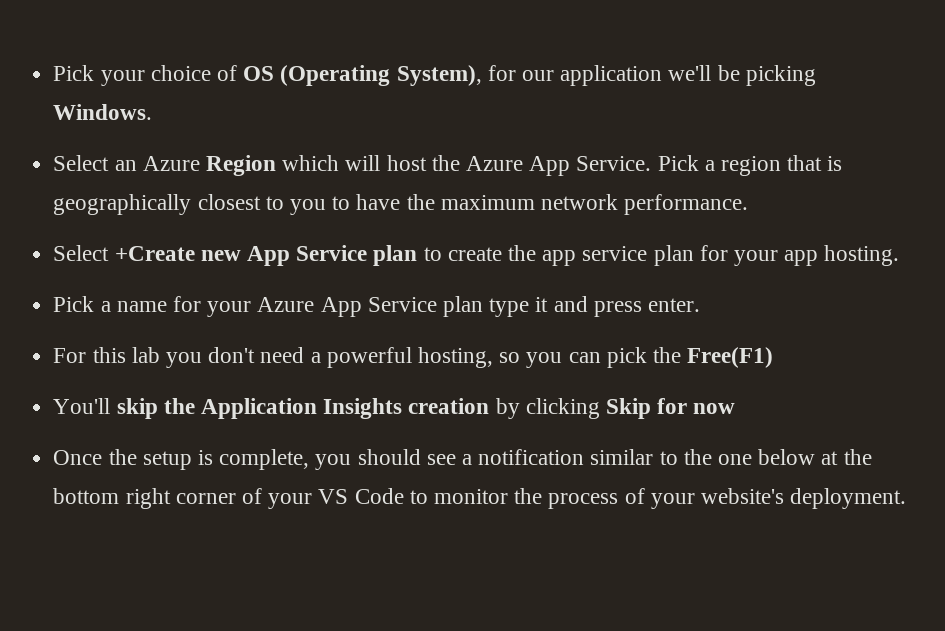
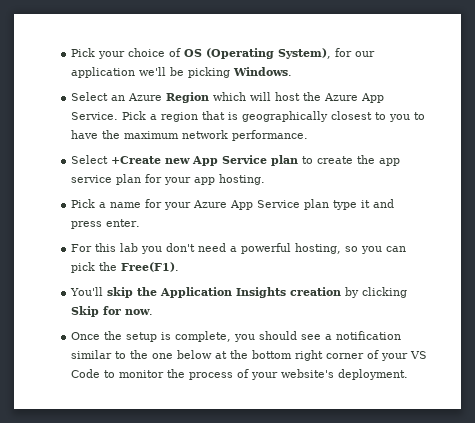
- For this lab you don't need a powerful hosting, so you can pick the Free(F1)
+ For this lab you don't need a powerful hosting, so you can pick the Free(F1).
- You'll skip the Application Insights creation by clicking Skip for now
+ You'll skip the Application Insights creation by clicking Skip for now.

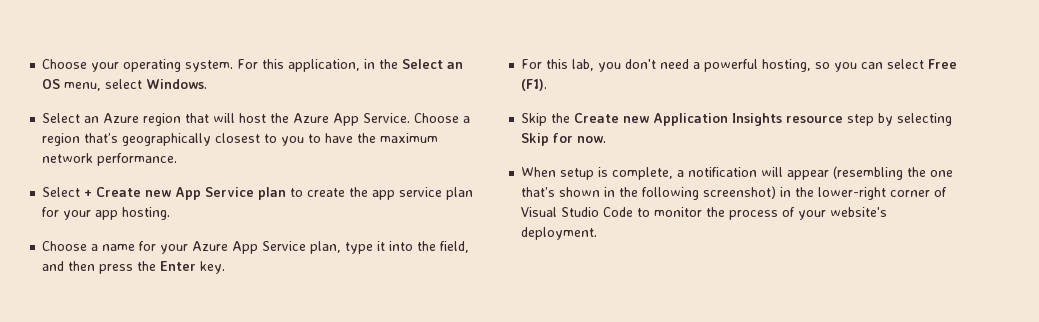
- Pick your choice of OS (Operating System), for our application we'll be picking Windows.
+ Choose your operating system. For this application, in the Select an OS menu, select Windows.
- Select an Azure Region which will host the Azure App Service.
+ Select an Azure region that will host the Azure App Service.
- Pick a region that is geographically closest to you to have the maximum network performance.
+ Choose a region that’s geographically closest to you to have the maximum network performance.
- Select +Create new App Service plan to create the app service plan for your app hosting.
+ Select + Create new App Service plan to create the app service plan for your app hosting.
- Pick a name for your Azure App Service plan type it and press enter.
- For this lab you don't need a powerful hosting, so you can pick the Free(F1).
- You'll skip the Application Insights creation by clicking Skip for now.
+ Choose a name for your Azure App Service plan, type it into the field, and then press the Enter key.
+ For this lab, you don't need a powerful hosting, so you can select Free (F1).
+ Skip the Create new Application Insights resource step by selecting Skip for now.
- Once the setup is complete, you should see a notification similar to the one below at the bottom right corner of your VS Code to monitor the process of your website's deployment.
+ When setup is complete, a notification will appear (resembling the one that’s shown in the following screenshot) in the lower-right corner of Visual Studio Code to monitor the process of your website's deployment.

